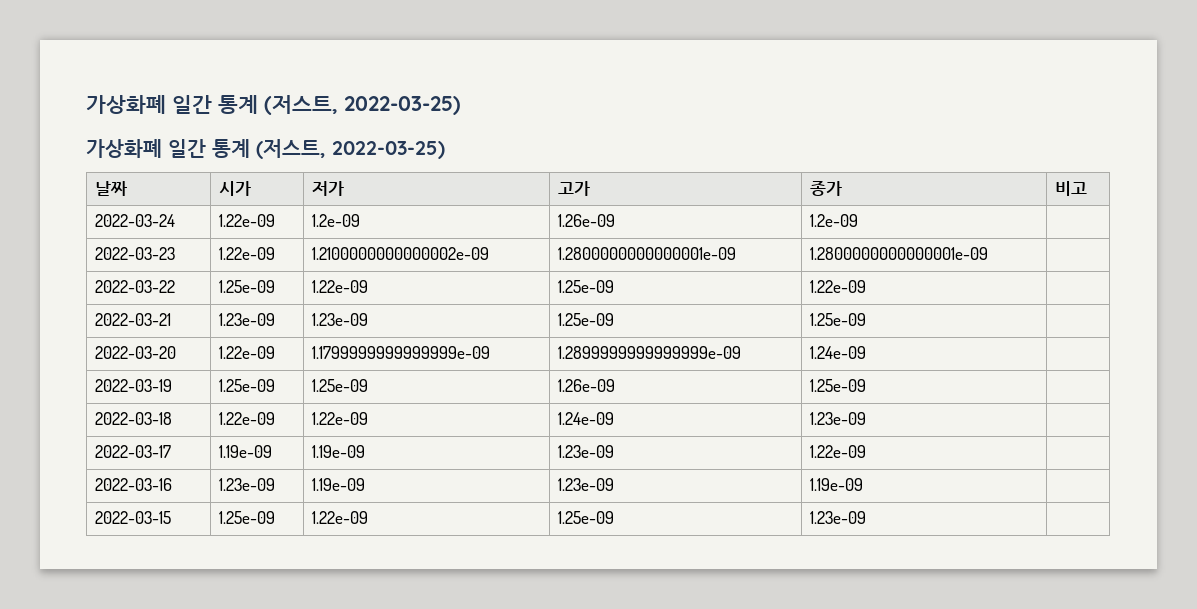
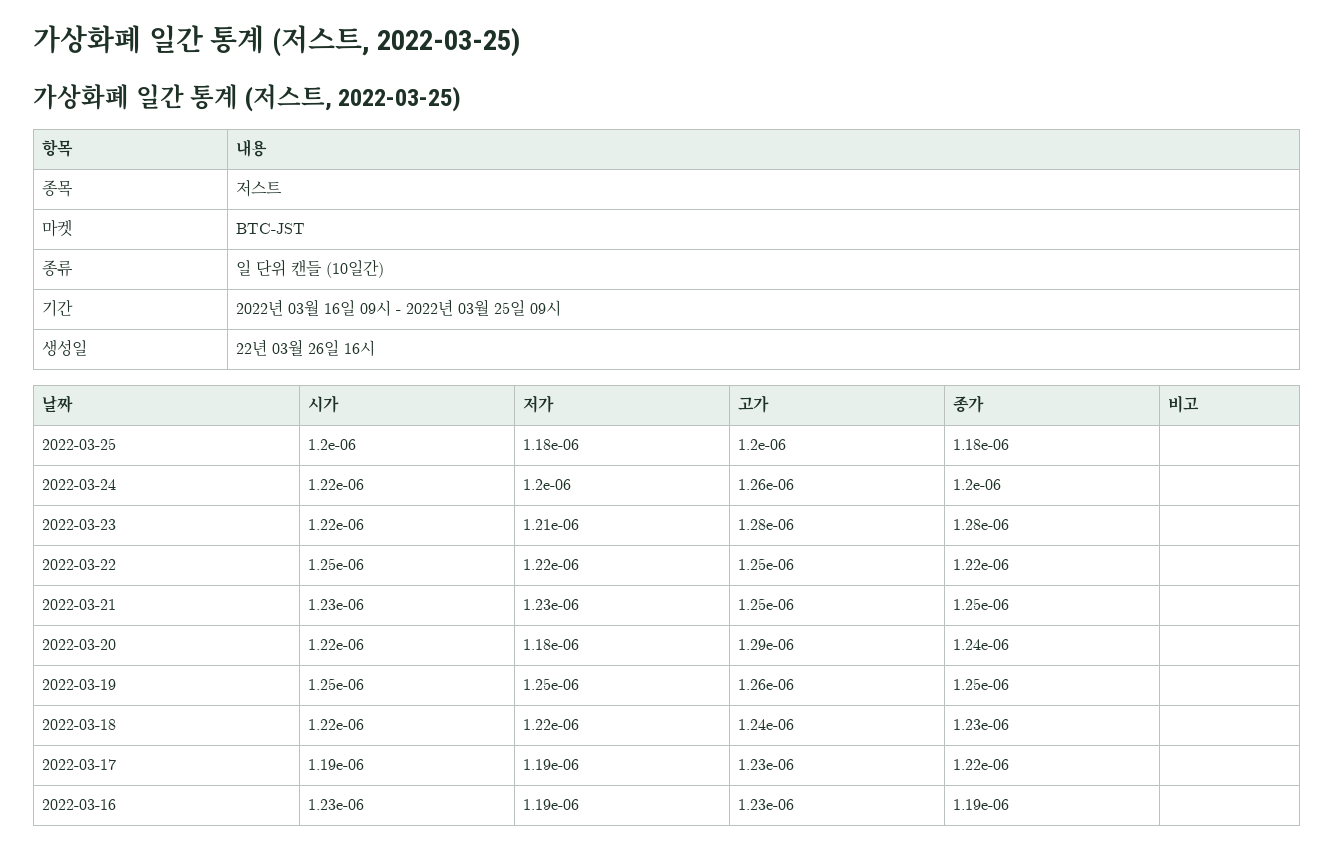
+ 항목 | 내용
+ 종목 | 저스트
+ 마켓 | BTC-JST
+ 종류 | 일 단위 캔들 (10일간)
+ 기간 | 2022년 03월 16일 09시 - 2022년 03월 25일 09시
+ 생성일 | 22년 03월 26일 16시
- 2022-03-24 | 1.22e-09 | 1.2e-09 | 1.26e-09 | 1.2e-09 |
- 2022-03-23 | 1.22e-09 | 1.2100000000000002e-09 | 1.2800000000000001e-09 | 1.2800000000000001e-09 |
- 2022-03-22 | 1.25e-09 | 1.22e-09 | 1.25e-09 | 1.22e-09 |
- 2022-03-21 | 1.23e-09 | 1.23e-09 | 1.25e-09 | 1.25e-09 |
- 2022-03-20 | 1.22e-09 | 1.1799999999999999e-09 | 1.2899999999999999e-09 | 1.24e-09 |
- 2022-03-19 | 1.25e-09 | 1.25e-09 | 1.26e-09 | 1.25e-09 |
- 2022-03-18 | 1.22e-09 | 1.22e-09 | 1.24e-09 | 1.23e-09 |
- 2022-03-17 | 1.19e-09 | 1.19e-09 | 1.23e-09 | 1.22e-09 |
- 2022-03-16 | 1.23e-09 | 1.19e-09 | 1.23e-09 | 1.19e-09 |
- 2022-03-15 | 1.25e-09 | 1.22e-09 | 1.25e-09 | 1.23e-09 |
+ 2022-03-25 | 1.2e-06 | 1.18e-06 | 1.2e-06 | 1.18e-06 |
+ 2022-03-24 | 1.22e-06 | 1.2e-06 | 1.26e-06 | 1.2e-06 |
+ 2022-03-23 | 1.22e-06 | 1.21e-06 | 1.28e-06 | 1.28e-06 |
+ 2022-03-22 | 1.25e-06 | 1.22e-06 | 1.25e-06 | 1.22e-06 |
+ 2022-03-21 | 1.23e-06 | 1.23e-06 | 1.25e-06 | 1.25e-06 |
+ 2022-03-20 | 1.22e-06 | 1.18e-06 | 1.29e-06 | 1.24e-06 |
+ 2022-03-19 | 1.25e-06 | 1.25e-06 | 1.26e-06 | 1.25e-06 |
+ 2022-03-18 | 1.22e-06 | 1.22e-06 | 1.24e-06 | 1.23e-06 |
+ 2022-03-17 | 1.19e-06 | 1.19e-06 | 1.23e-06 | 1.22e-06 |
+ 2022-03-16 | 1.23e-06 | 1.19e-06 | 1.23e-06 | 1.19e-06 |

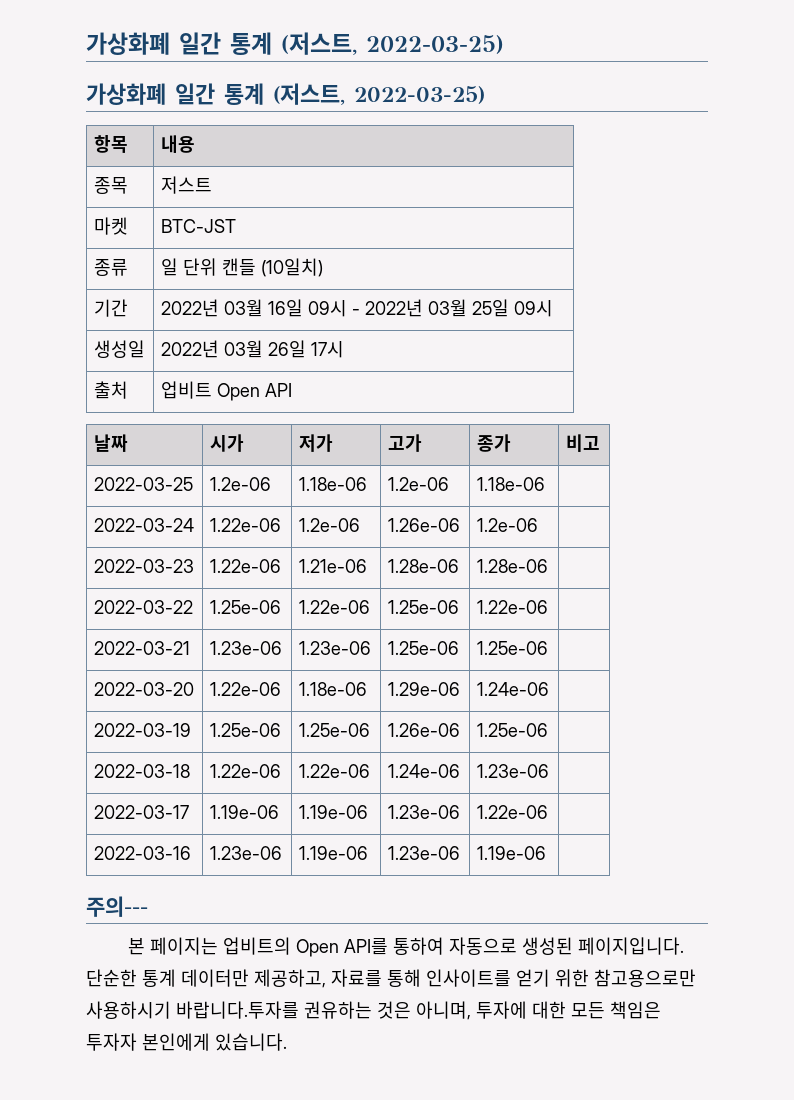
- 종류 | 일 단위 캔들 (10일간)
+ 종류 | 일 단위 캔들 (10일치)
- 생성일 | 22년 03월 26일 16시
+ 생성일 | 2022년 03월 26일 17시
+ 출처 | 업비트 Open API
+ 주의---
+ 본 페이지는 업비트의 Open API를 통하여 자동으로 생성된 페이지입니다. 단순한 통계 데이터만 제공하고, 자료를 통해 인사이트를 얻기 위한 참고용으로만 사용하시기 바랍니다.투자를 권유하는 것은 아니며, 투자에 대한 모든 책임은 투자자 본인에게 있습니다.

